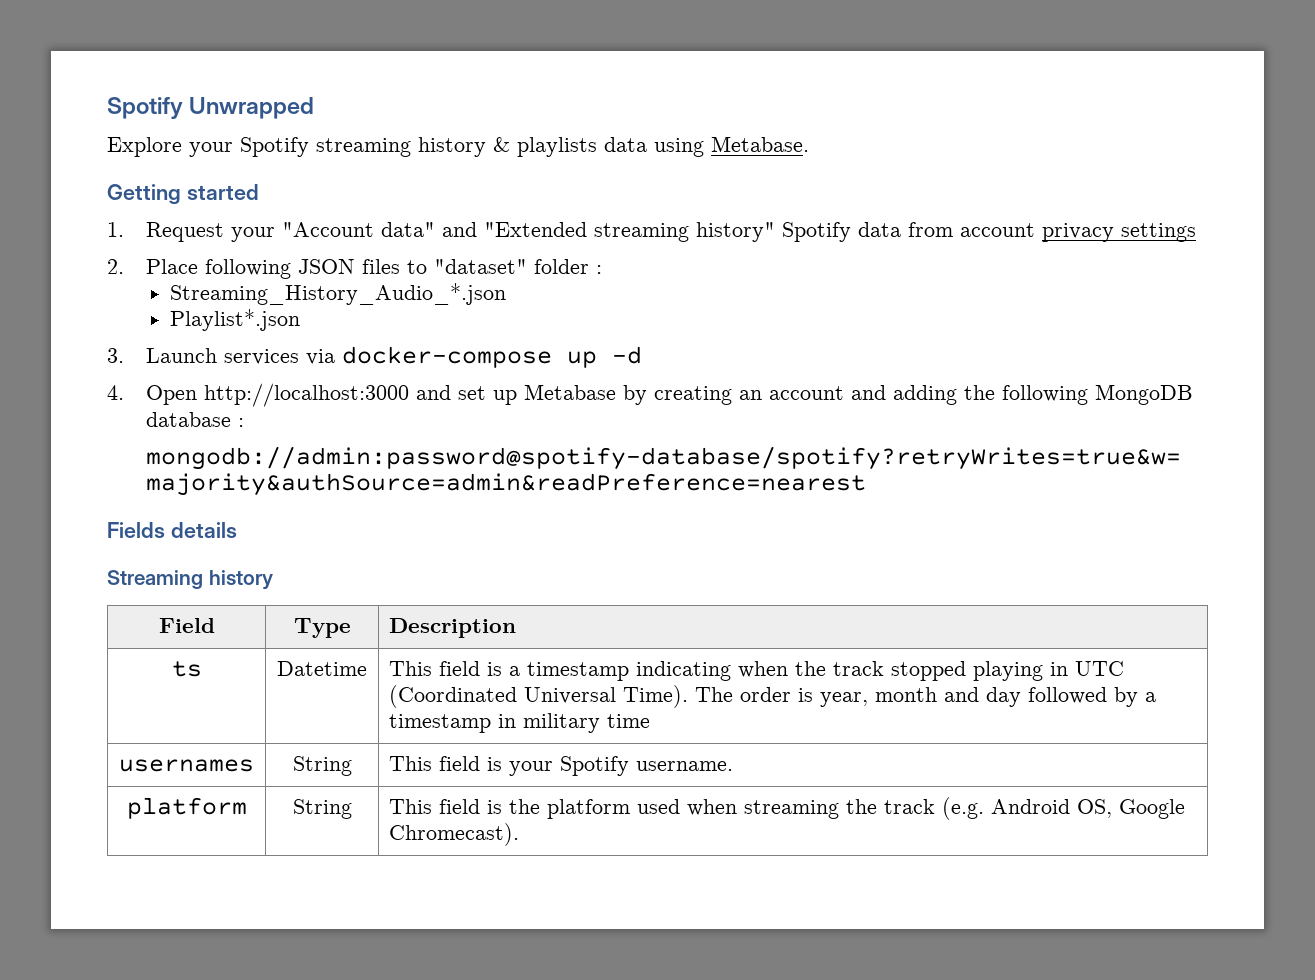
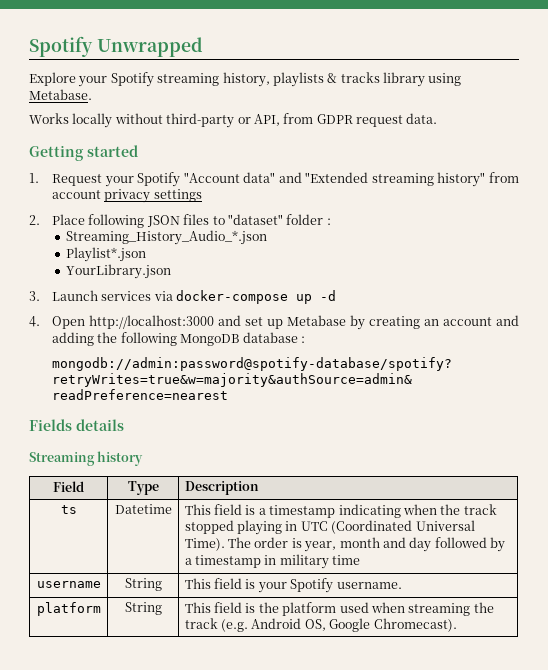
- Explore your Spotify streaming history & playlists data using Metabase.
+ Explore your Spotify streaming history, playlists & tracks library using Metabase.
+ Works locally without third-party or API, from GDPR request data.
- 1. Request your "Account data" and "Extended streaming history" Spotify data from account privacy settings
+ 1. Request your Spotify "Account data" and "Extended streaming history" from account privacy settings
+ YourLibrary.json
- usernames | String | This field is your Spotify username.
+ username | String | This field is your Spotify username.

